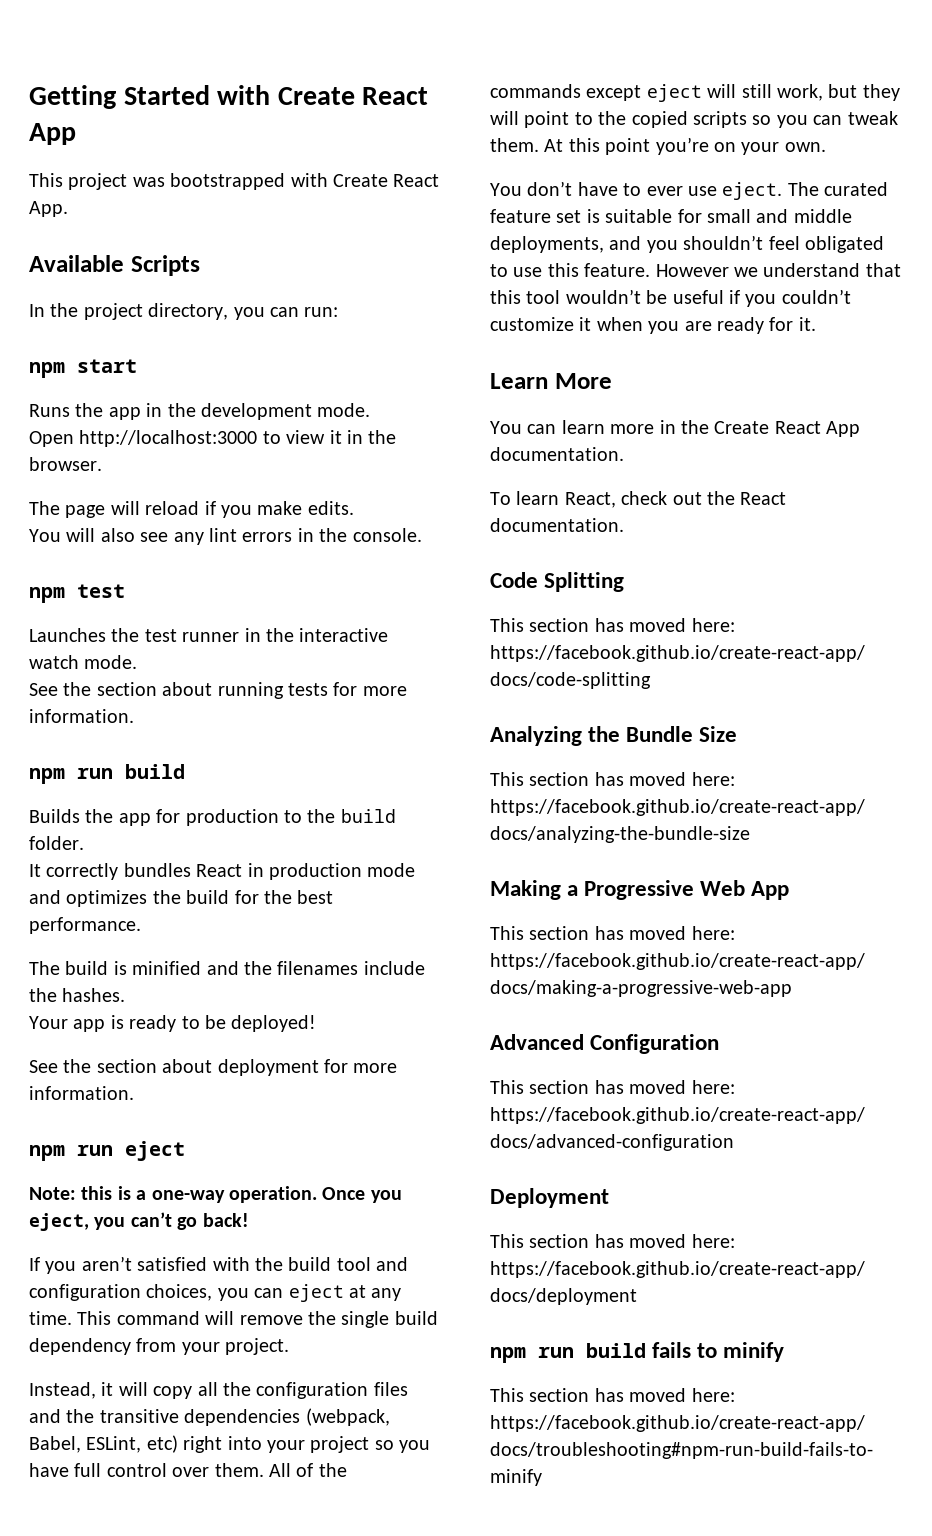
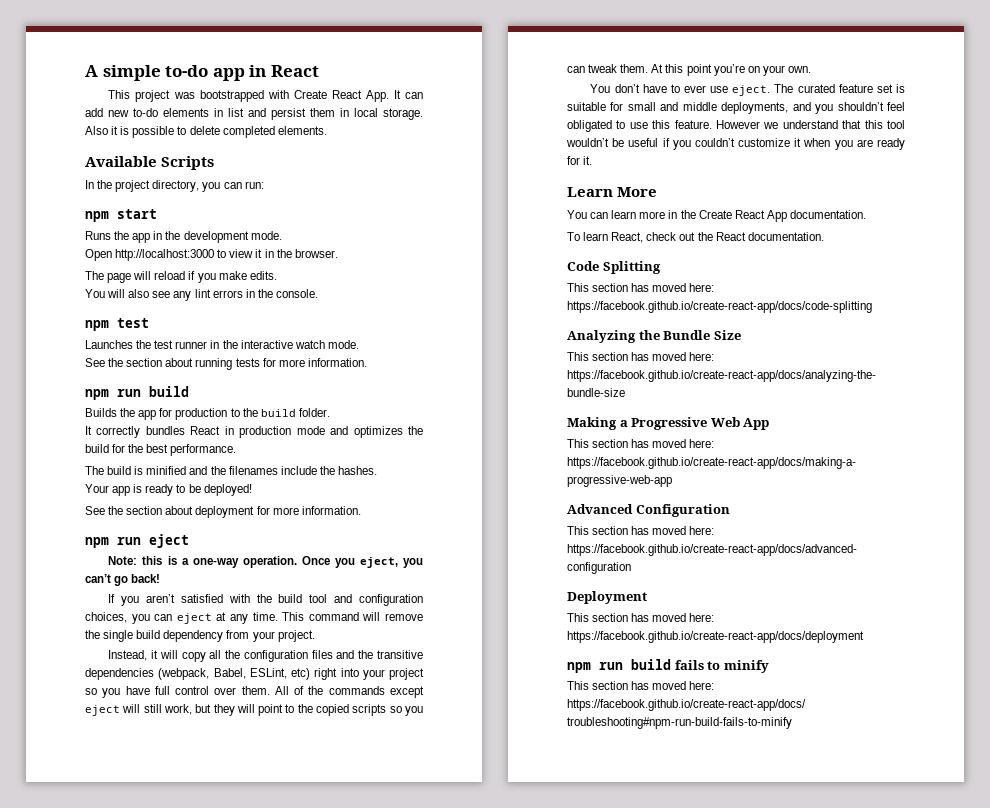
- Getting Started with Create React App
+ A simple to-do app in React
- This project was bootstrapped with Create React App.
+ This project was bootstrapped with Create React App. It can add new to-do elements in list and persist them in local storage. Also it is possible to delete completed elements.

